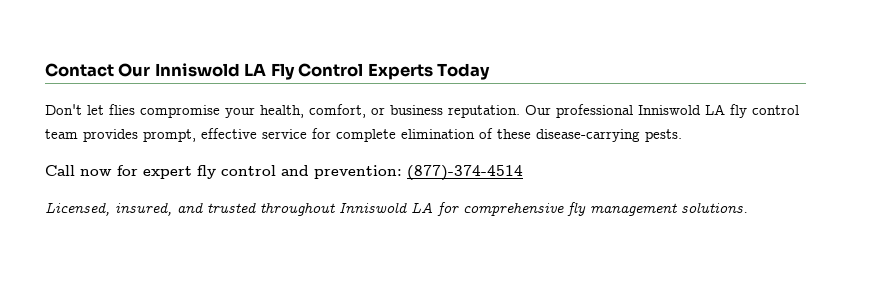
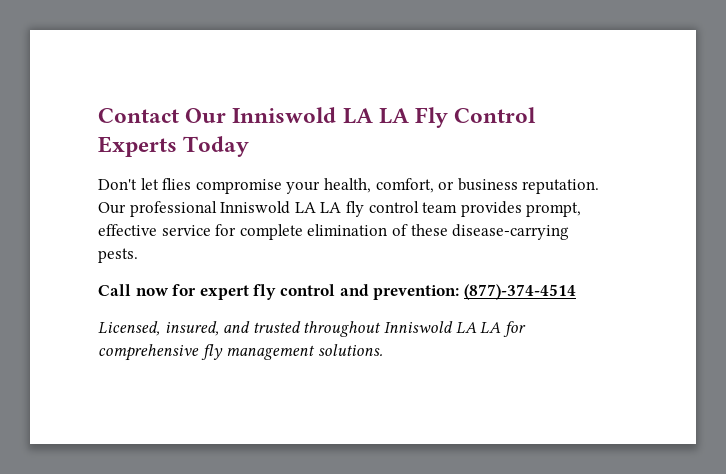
- Contact Our Inniswold LA Fly Control Experts Today
+ Contact Our Inniswold LA LA Fly Control Experts Today
- Our professional Inniswold LA fly control team provides prompt, effective service for complete elimination of these disease-carrying pests.
+ Our professional Inniswold LA LA fly control team provides prompt, effective service for complete elimination of these disease-carrying pests.
- Licensed, insured, and trusted throughout Inniswold LA for comprehensive fly management solutions.
+ Licensed, insured, and trusted throughout Inniswold LA LA for comprehensive fly management solutions.

